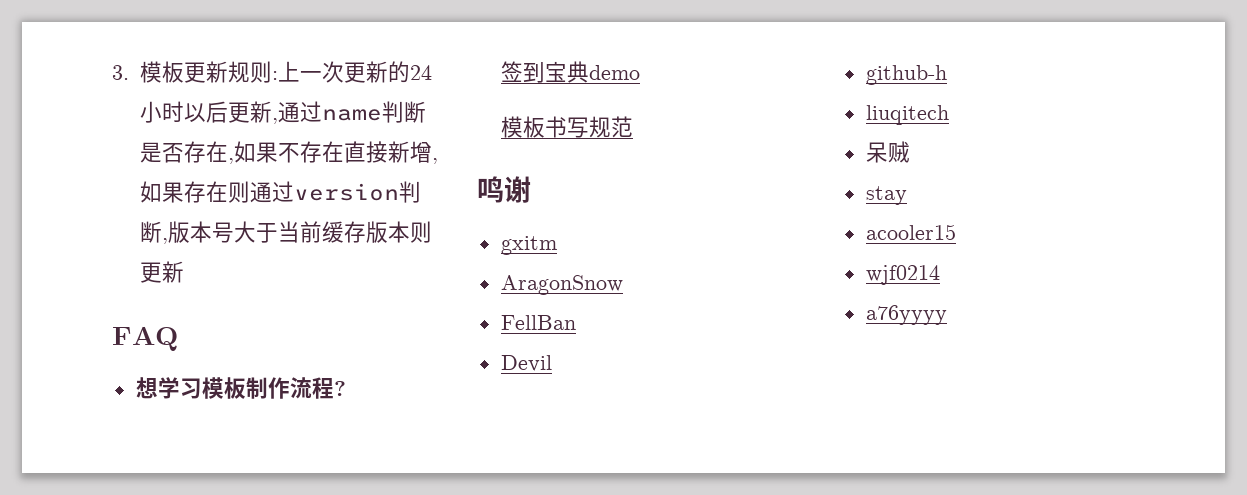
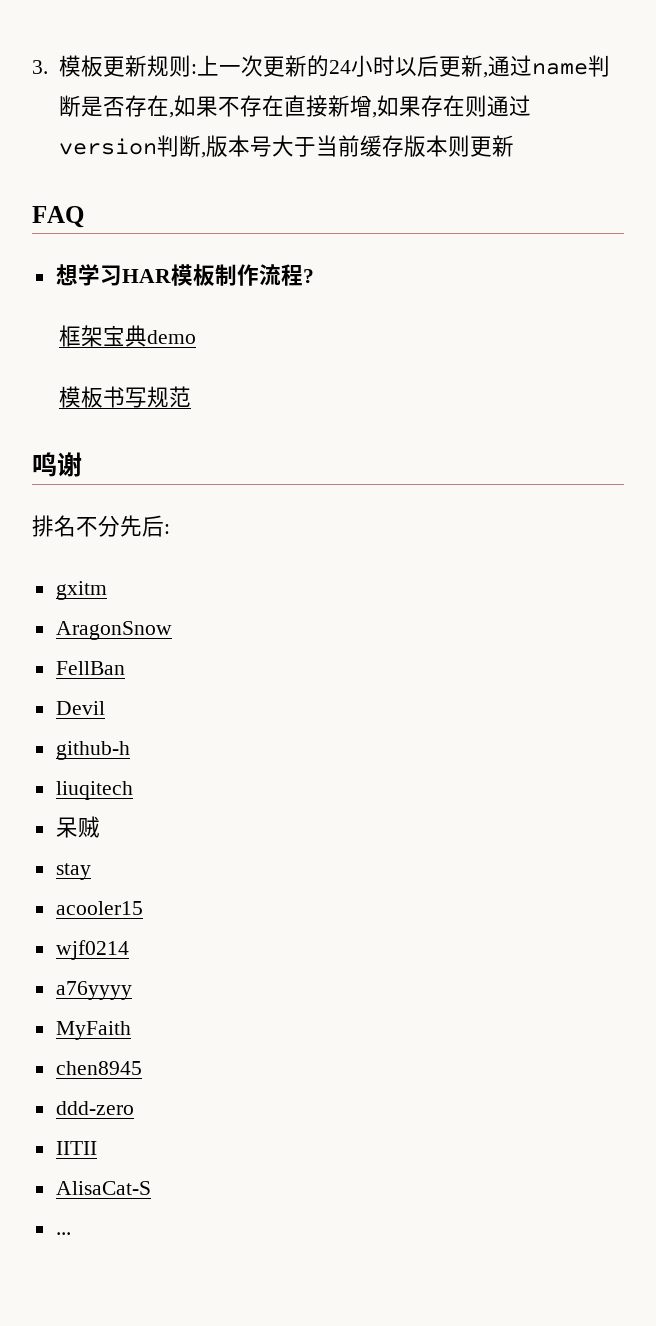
- 想学习模板制作流程?
+ 想学习HAR模板制作流程?
- 签到宝典demo
+ 框架宝典demo
+ 排名不分先后:
+ MyFaith
+ chen8945
+ ddd-zero
+ IITII
+ AlisaCat-S
+ ...

